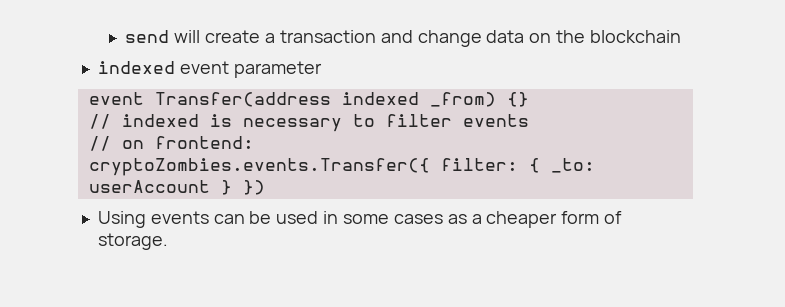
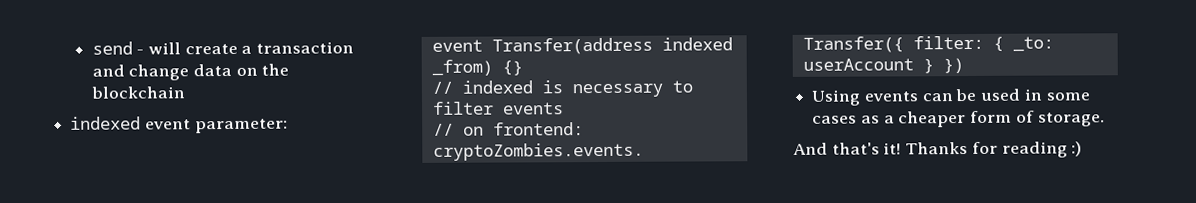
- send will create a transaction and change data on the blockchain
+ send - will create a transaction and change data on the blockchain
- indexed event parameter
+ indexed event parameter:
+ And that's it! Thanks for reading :)

